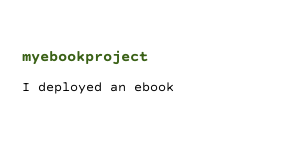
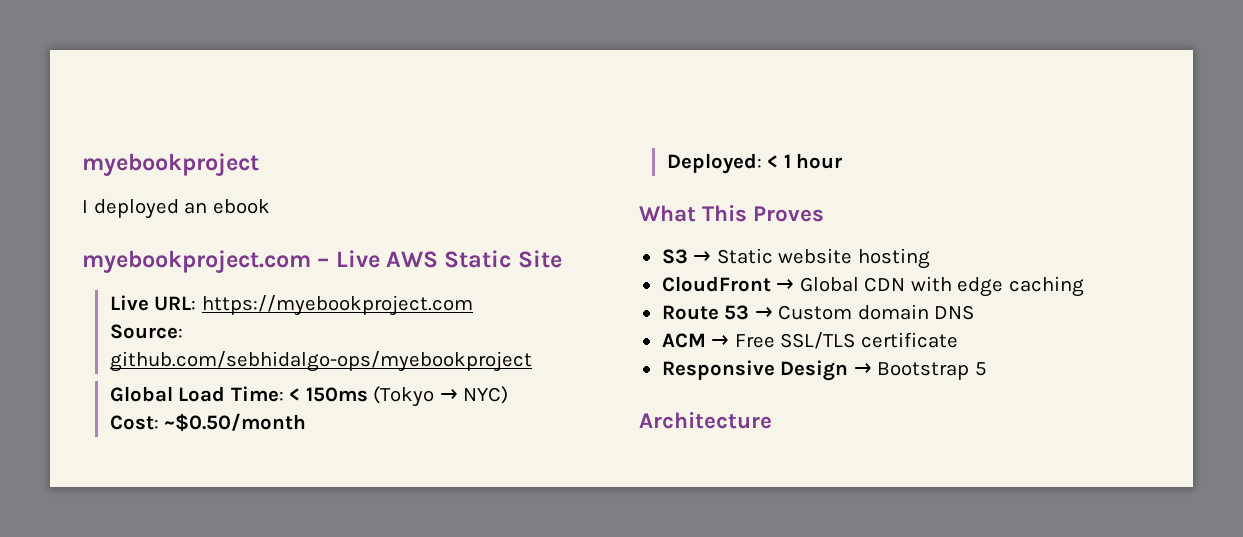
+ myebookproject.com – Live AWS Static Site
+ Live URL: https://myebookproject.com
+ Source: github.com/sebhidalgo-ops/myebookproject
+ Global Load Time: < 150ms (Tokyo → NYC)
+ Cost: ~$0.50/month
+ Deployed: < 1 hour
+ What This Proves
+ S3 → Static website hosting
+ CloudFront → Global CDN with edge caching
+ Route 53 → Custom domain DNS
+ ACM → Free SSL/TLS certificate
+ Responsive Design → Bootstrap 5
+ Architecture

